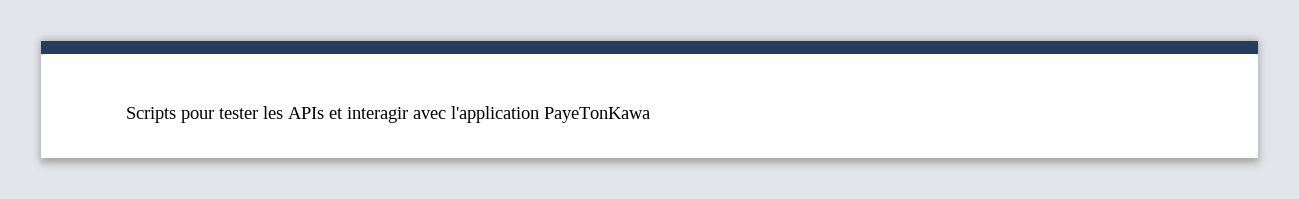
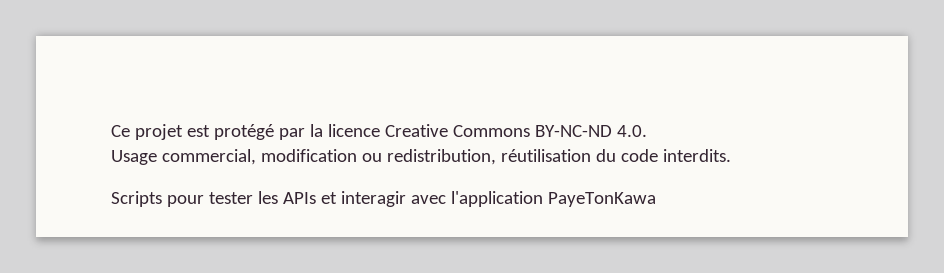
+ Ce projet est protégé par la licence Creative Commons BY-NC-ND 4.0.
+ Usage commercial, modification ou redistribution, réutilisation du code interdits.

